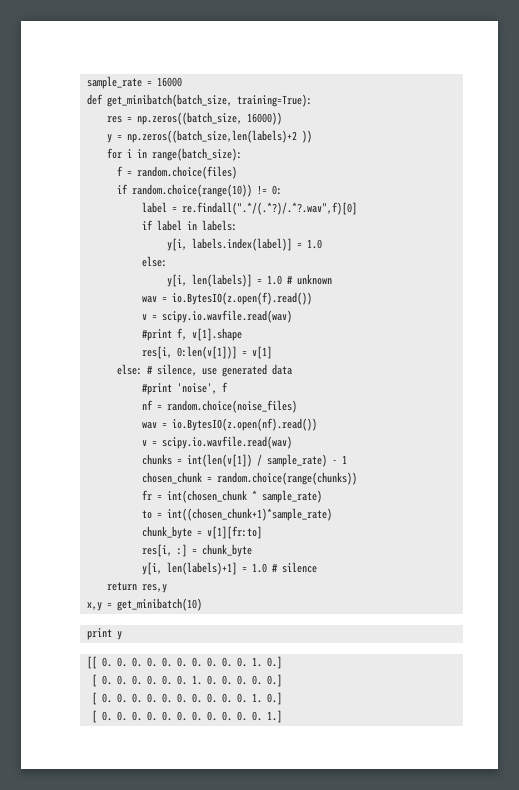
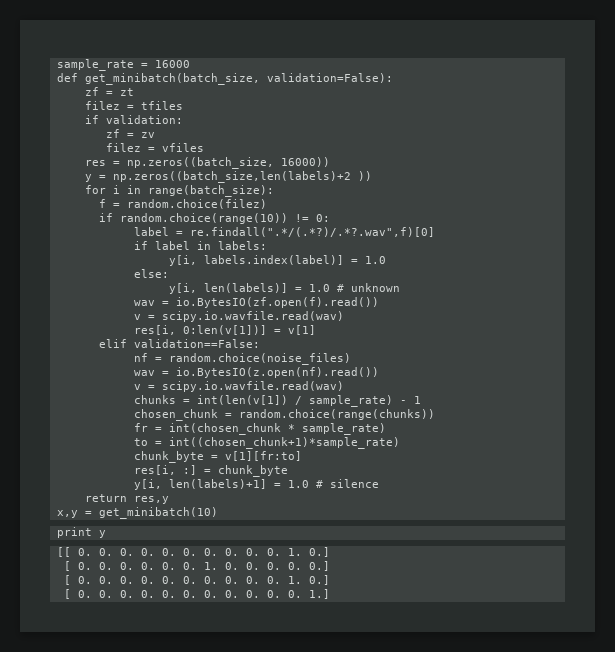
- def get_minibatch(batch_size, training=True):
+ def get_minibatch(batch_size, validation=False):
+ zf = zt
+ filez = tfiles
+ if validation:
+ zf = zv
+ filez = vfiles
- f = random.choice(files)
+ f = random.choice(filez)
- wav = io.BytesIO(z.open(f).read())
+ wav = io.BytesIO(zf.open(f).read())
  v = scipy.io.wavfile.read(wav)
- #print f, v[1].shape
- else: # silence, use generated data
- #print 'noise', f
+ elif validation==False:

